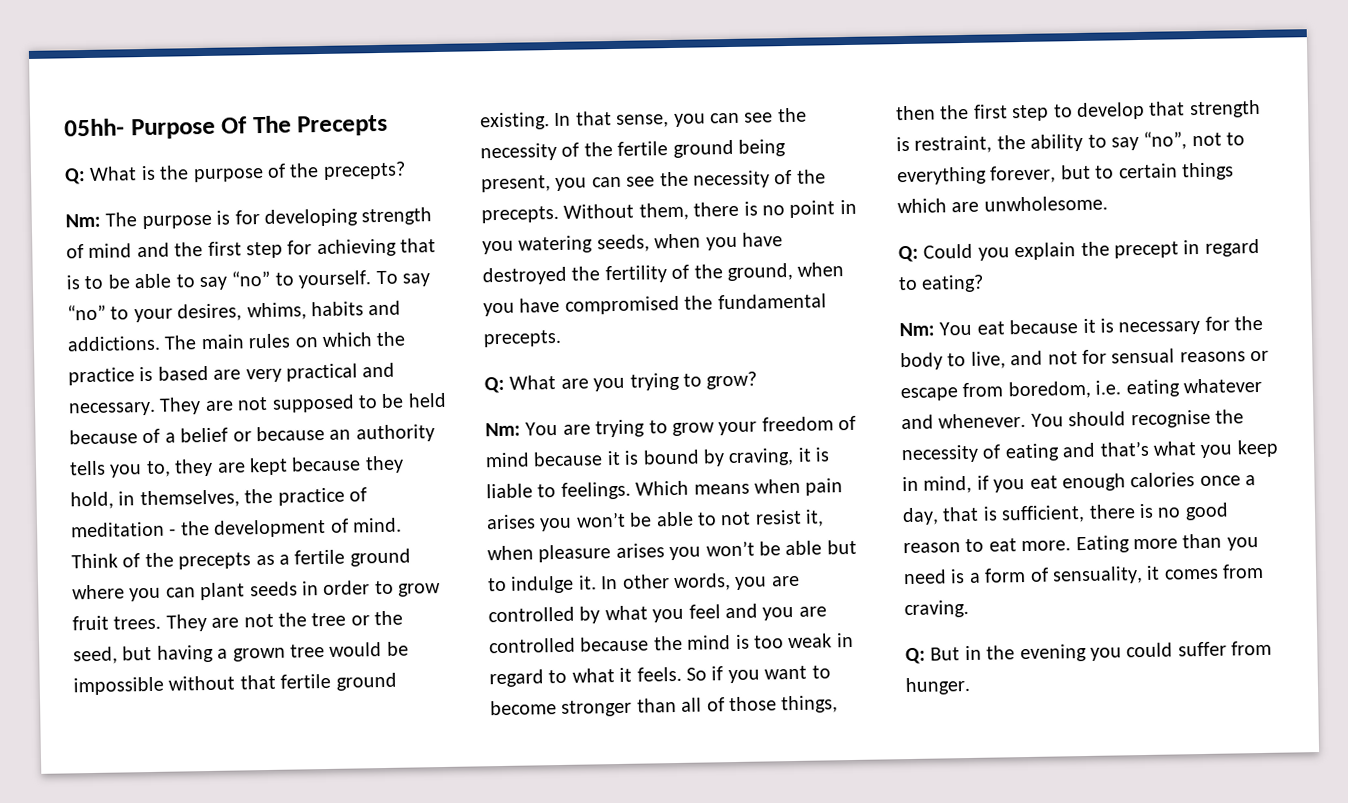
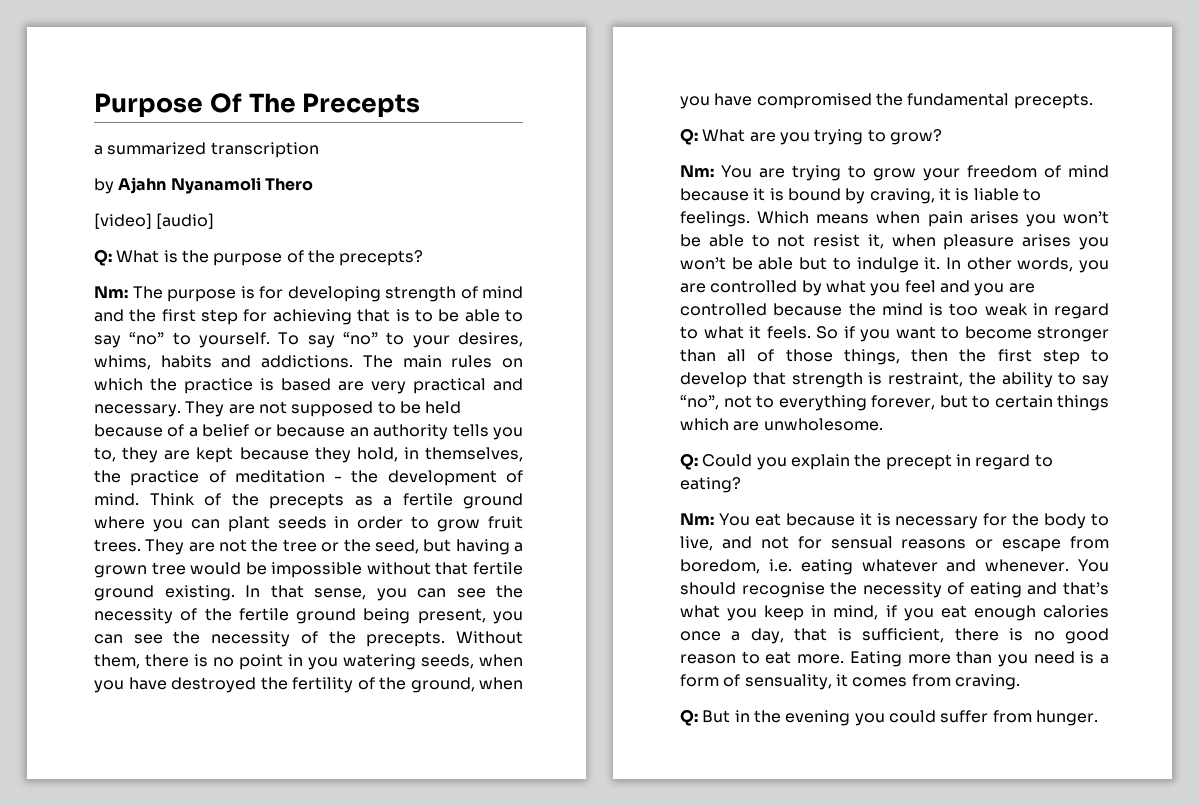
- 05hh- Purpose Of The Precepts
+ Purpose Of The Precepts
+ a summarized transcription
+ by Ajahn Nyanamoli Thero
+ [video] [audio]

